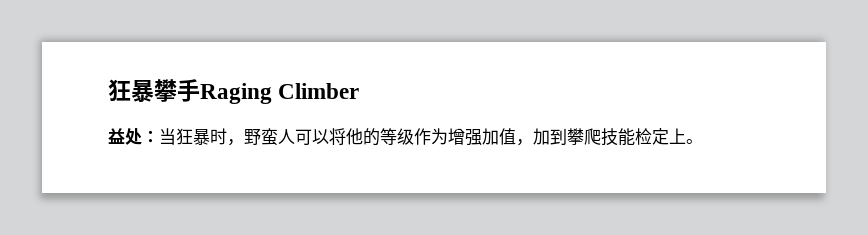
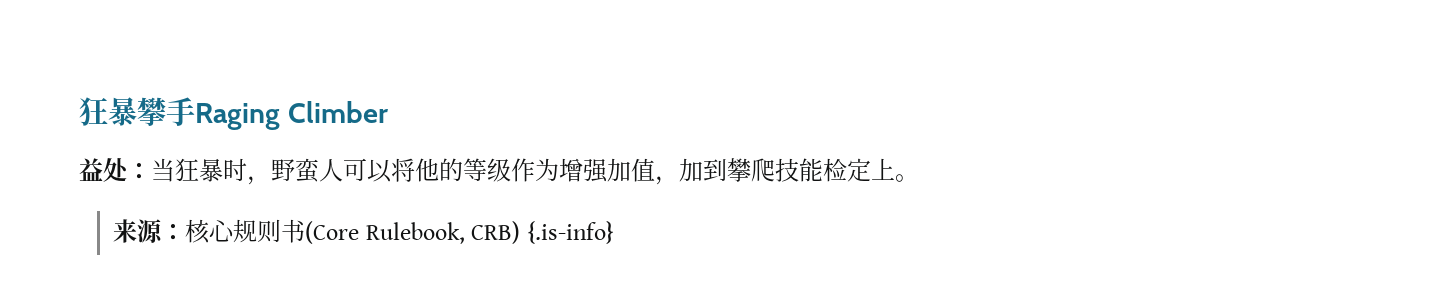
+ 来源：核心规则书(Core Rulebook, CRB) {.is-info}

